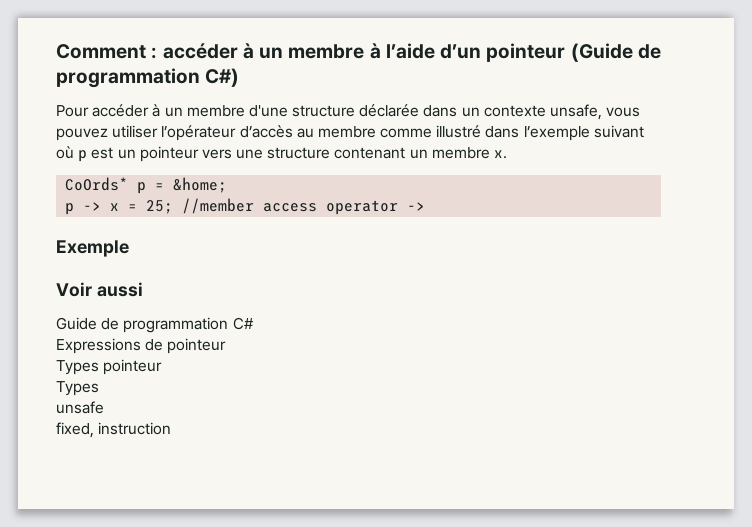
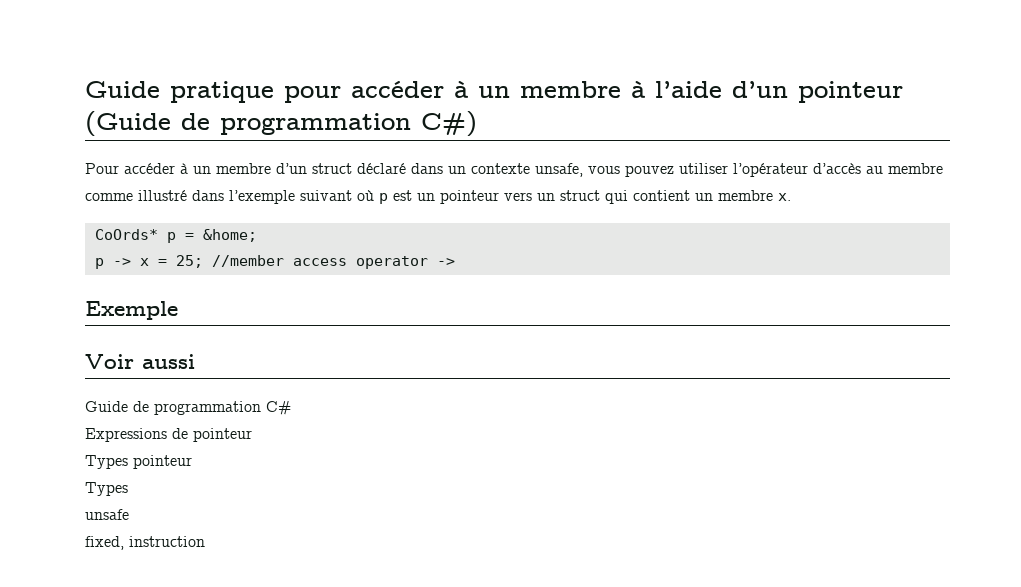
- Comment : accéder à un membre à l’aide d’un pointeur (Guide de programmation C#)
+ Guide pratique pour accéder à un membre à l’aide d’un pointeur (Guide de programmation C#)
- Pour accéder à un membre d'une structure déclarée dans un contexte unsafe, vous pouvez utiliser l’opérateur d’accès au membre comme illustré dans l’exemple suivant où p est un pointeur vers une structure contenant un membre x.
+ Pour accéder à un membre d’un struct déclaré dans un contexte unsafe, vous pouvez utiliser l’opérateur d’accès au membre comme illustré dans l’exemple suivant où p est un pointeur vers un struct qui contient un membre x.

